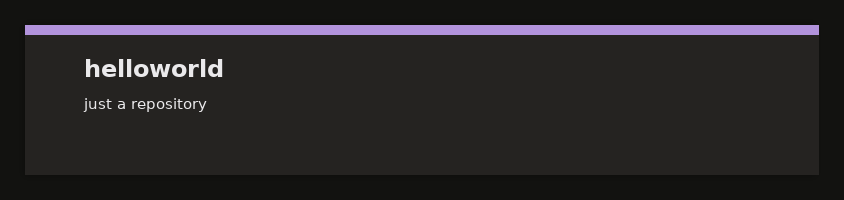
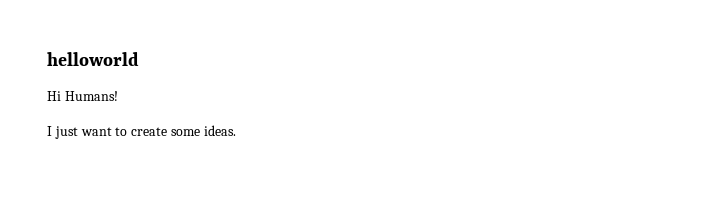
- just a repository
+ Hi Humans!
+ I just want to create some ideas.

